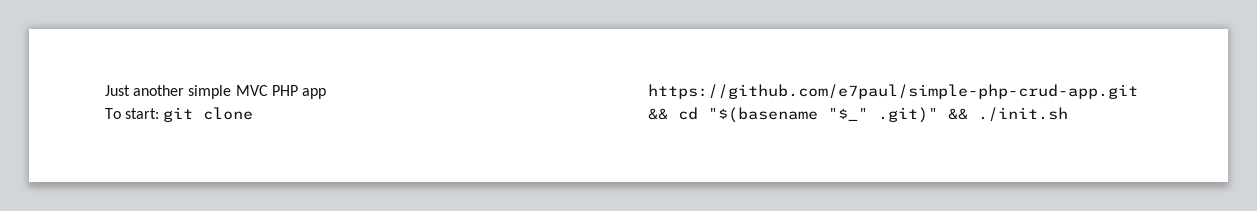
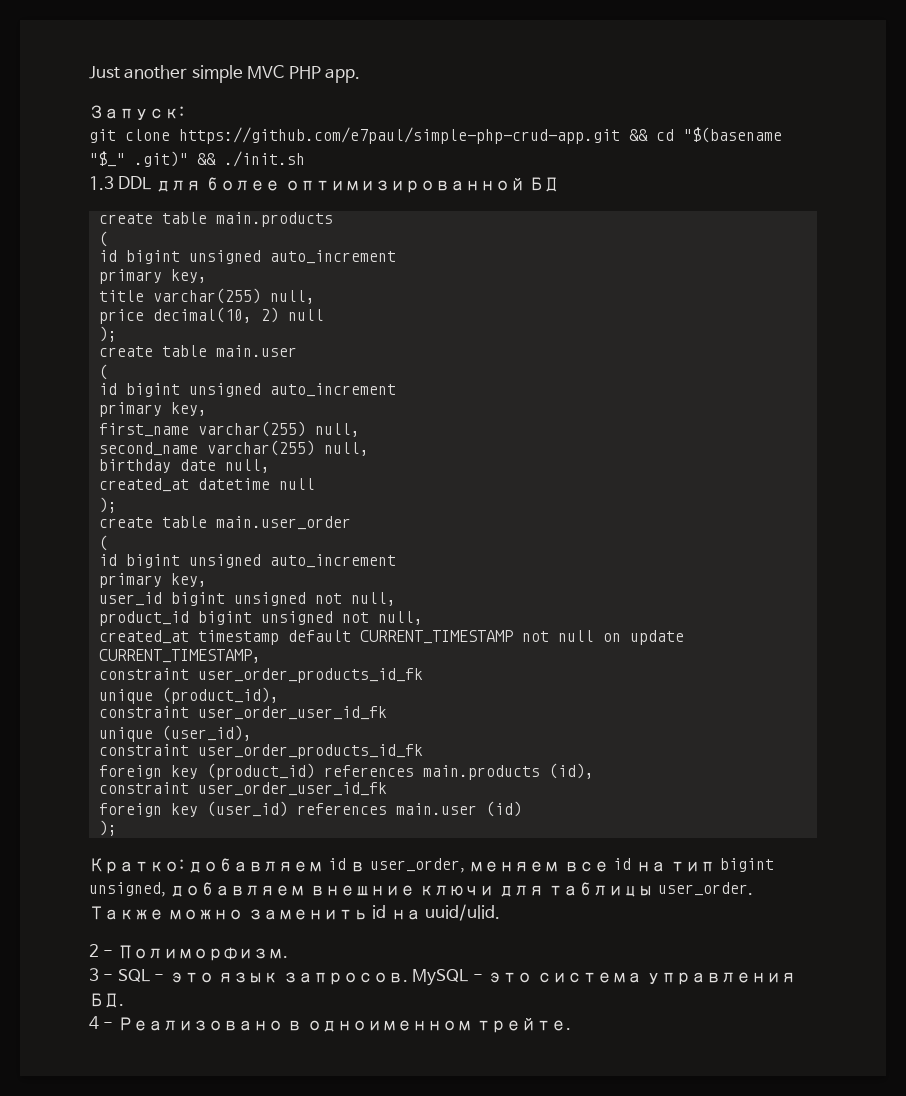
- Just another simple MVC PHP app
- To start: git clone https://github.com/e7paul/simple-php-crud-app.git && cd "$(basename "$_" .git)" && ./init.sh
+ Just another simple MVC PHP app.
+ Запуск:
+ git clone https://github.com/e7paul/simple-php-crud-app.git && cd "$(basename "$_" .git)" && ./init.sh
+ 1.3 DDL для более оптимизированной БД
+ create table main.products
+ (
+ id bigint unsigned auto_increment
+ primary key,
+ title varchar(255) null,
+ price decimal(10, 2) null
+ );
+ create table main.user
+ (
+ id bigint unsigned auto_increment
+ primary key,
+ first_name varchar(255) null,
+ second_name varchar(255) null,
+ birthday date null,
+ created_at datetime null
+ );
+ create table main.user_order
+ (
+ id bigint unsigned auto_increment
+ primary key,
+ user_id bigint unsigned not null,
+ product_id bigint unsigned not null,
+ created_at timestamp default CURRENT_TIMESTAMP not null on update CURRENT_TIMESTAMP,
+ constraint user_order_products_id_fk
+ unique (product_id),
+ constraint user_order_user_id_fk
+ unique (user_id),
+ constraint user_order_products_id_fk
+ foreign key (product_id) references main.products (id),
+ constraint user_order_user_id_fk
+ foreign key (user_id) references main.user (id)
+ );
+ Кратко: добавляем id в user_order, меняем все id на тип bigint unsigned, добавляем внешние ключи для таблицы user_order. Также можно заменить id на uuid/ulid.
+ 2 - Полиморфизм.
+ 3 - SQL - это язык запросов. MySQL - это система управления БД.
+ 4 - Реализовано в одноименном трейте.

